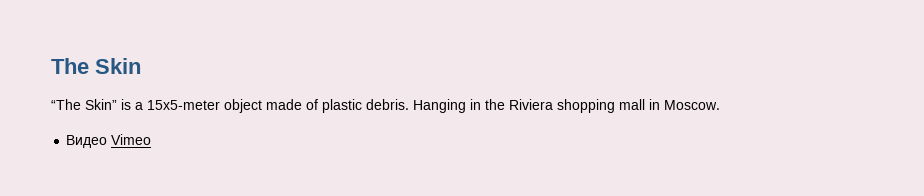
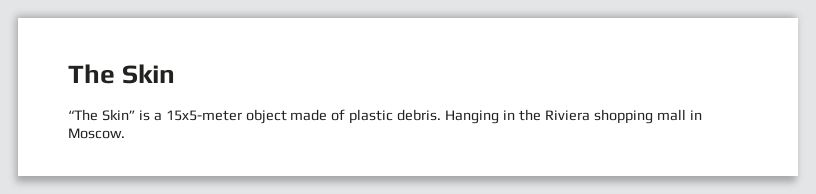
- Видео Vimeo

